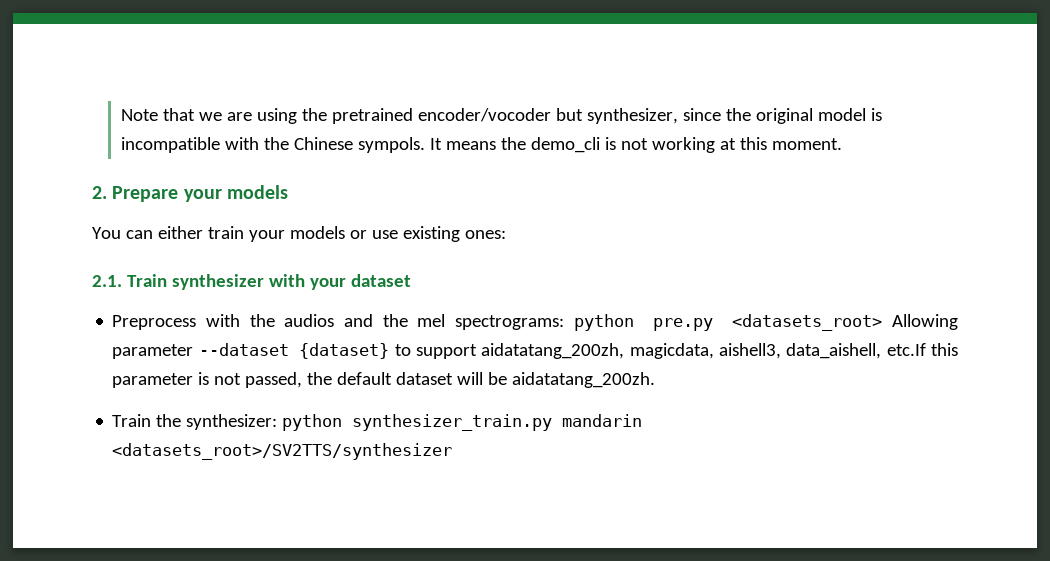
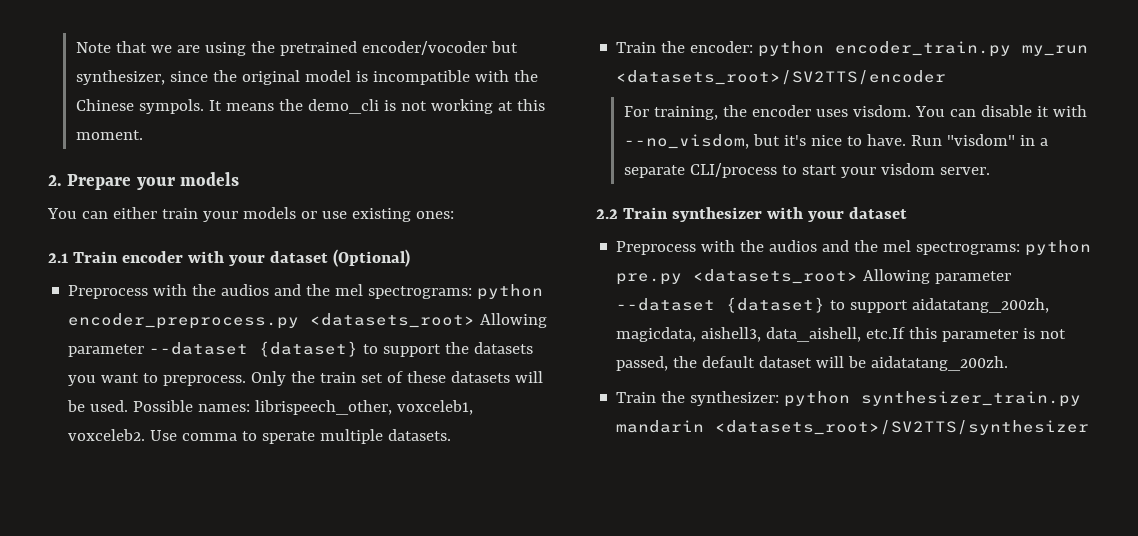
- 2.1. Train synthesizer with your dataset
+ 2.1 Train encoder with your dataset (Optional)
+ Preprocess with the audios and the mel spectrograms: python encoder_preprocess.py <datasets_root> Allowing parameter --dataset {dataset} to support the datasets you want to preprocess. Only the train set of these datasets will be used. Possible names: librispeech_other, voxceleb1, voxceleb2. Use comma to sperate multiple datasets.
+ Train the encoder: python encoder_train.py my_run <datasets_root>/SV2TTS/encoder
+ For training, the encoder uses visdom. You can disable it with --no_visdom, but it's nice to have. Run "visdom" in a separate CLI/process to start your visdom server.
+ 2.2 Train synthesizer with your dataset

